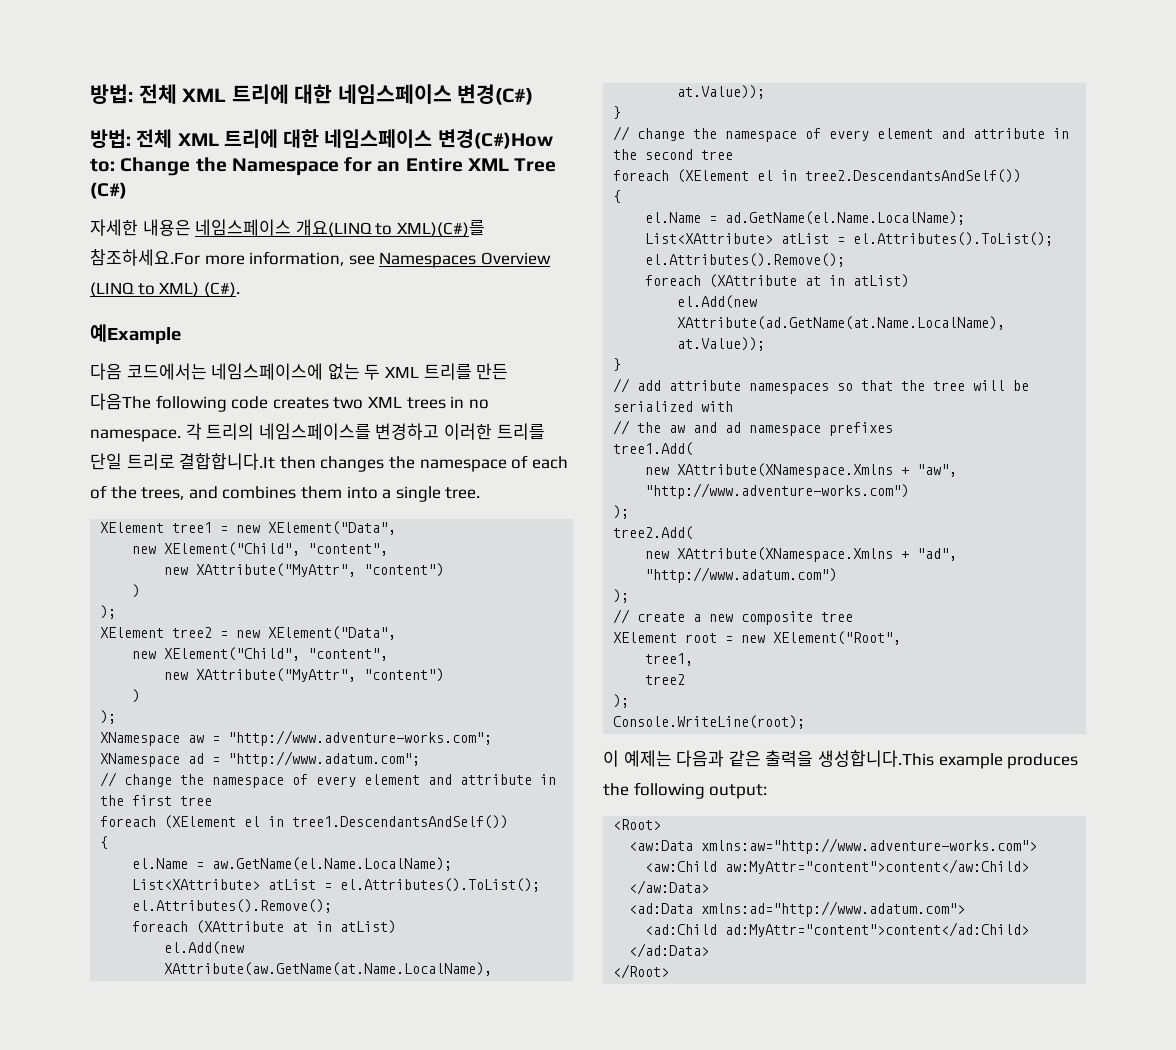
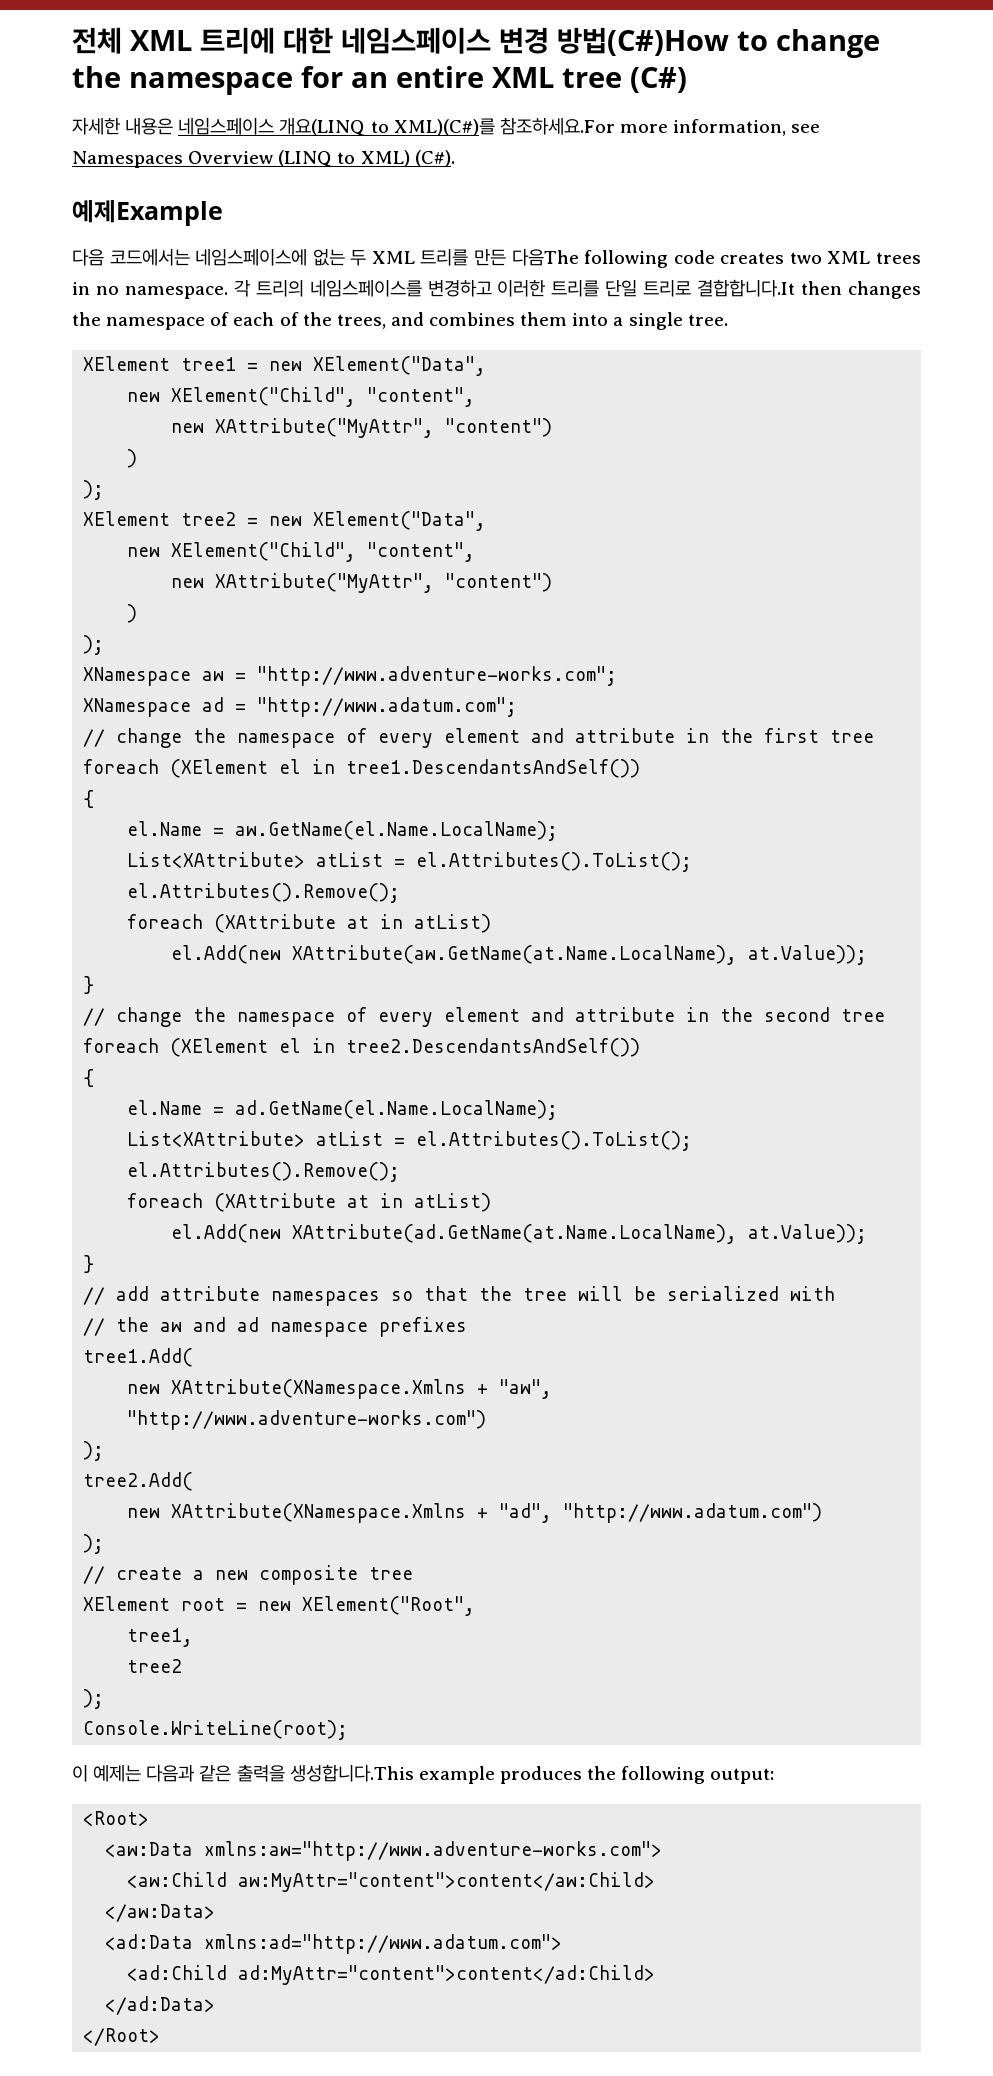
- 방법: 전체 XML 트리에 대한 네임스페이스 변경(C#)
- 방법: 전체 XML 트리에 대한 네임스페이스 변경(C#)How to: Change the Namespace for an Entire XML Tree (C#)
+ 전체 XML 트리에 대한 네임스페이스 변경 방법(C#)How to change the namespace for an entire XML tree (C#)
- 예Example
+ 예제Example

